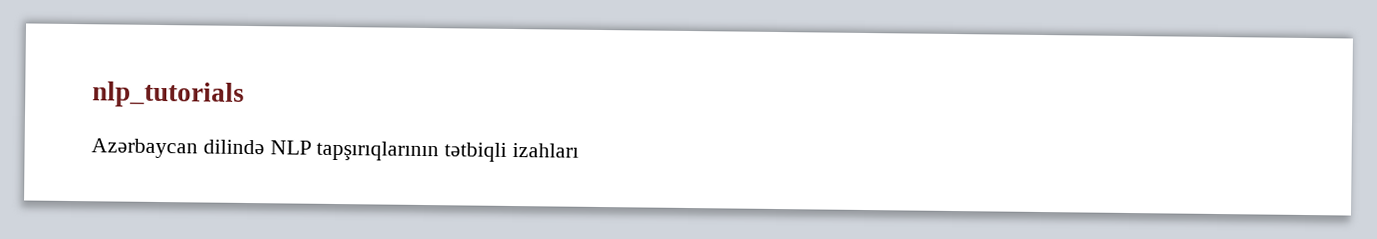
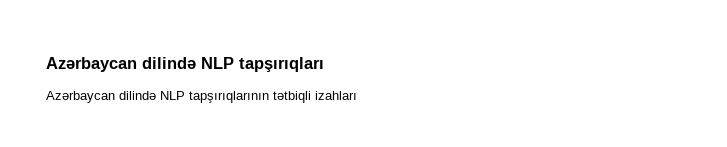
- nlp_tutorials
+ Azərbaycan dilində NLP tapşırıqları

